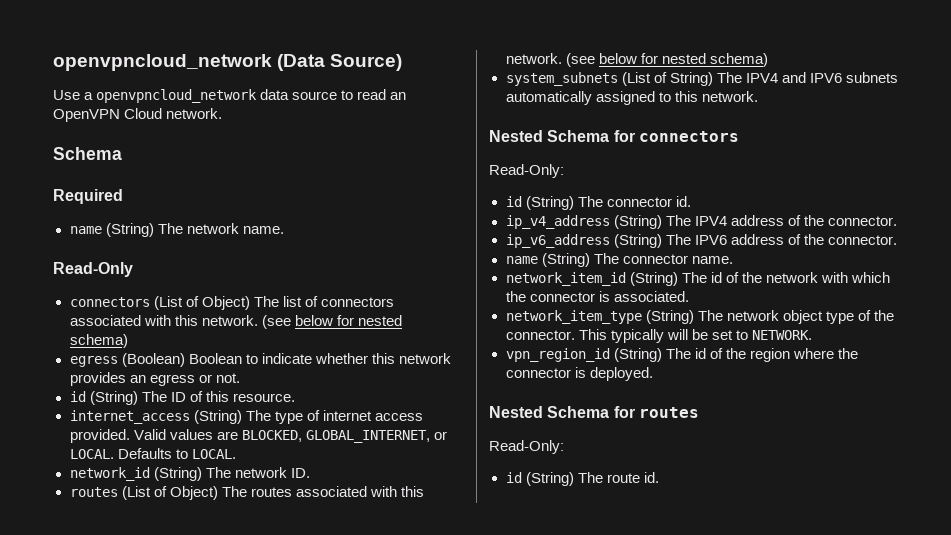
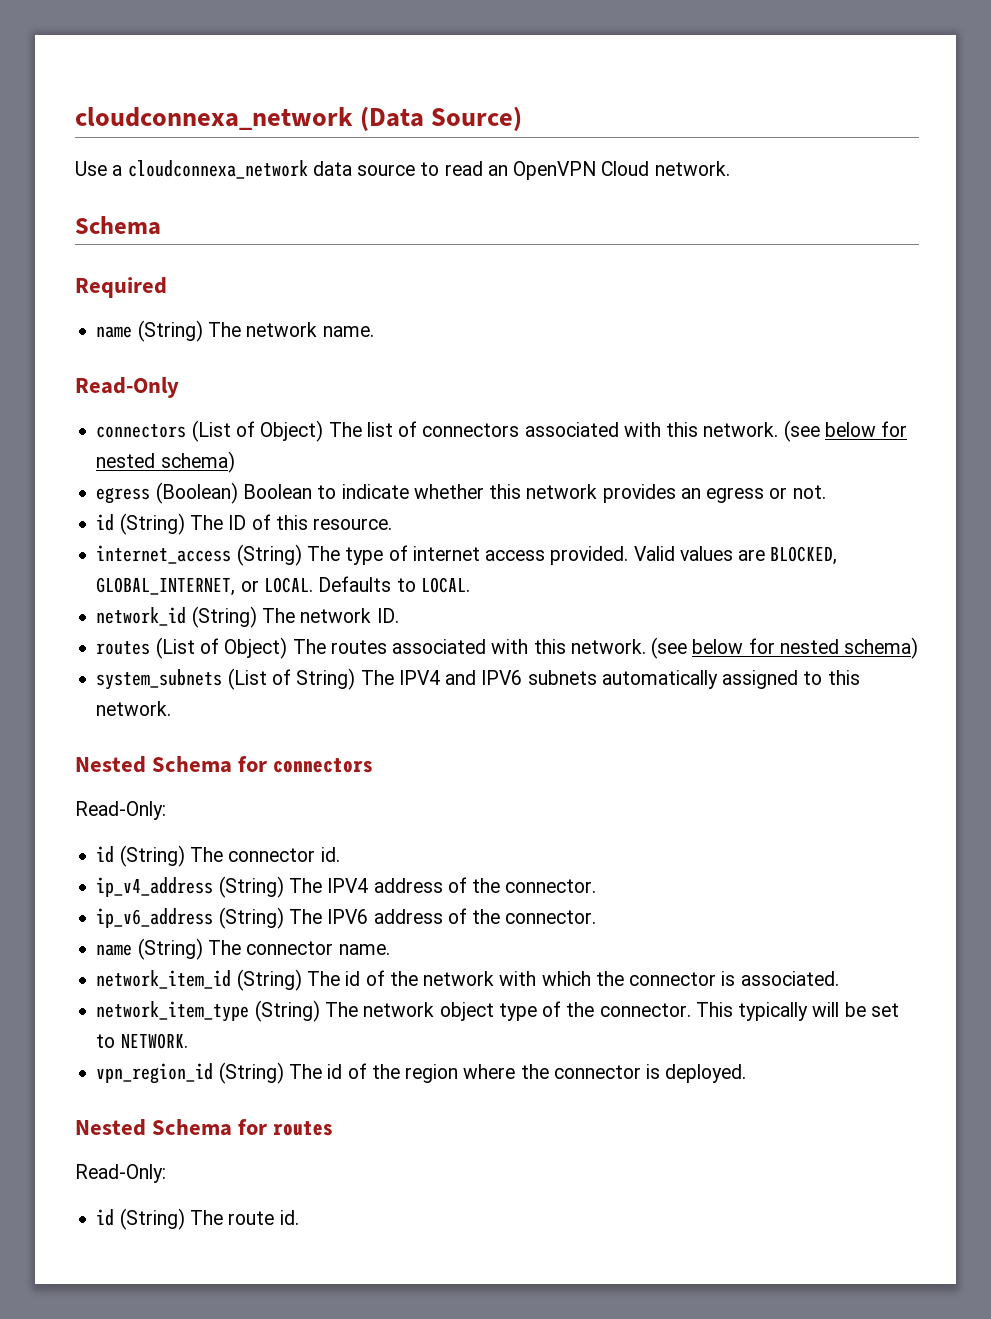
- openvpncloud_network (Data Source)
+ cloudconnexa_network (Data Source)
- Use a openvpncloud_network data source to read an OpenVPN Cloud network.
+ Use a cloudconnexa_network data source to read an OpenVPN Cloud network.

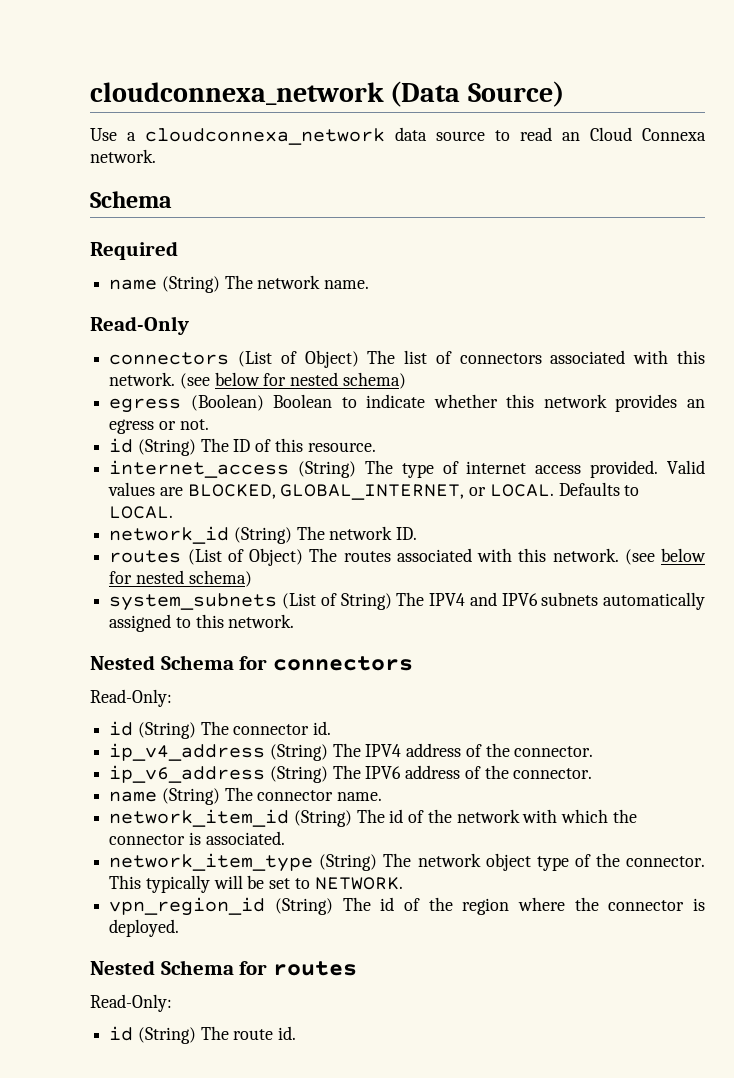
- Use a cloudconnexa_network data source to read an OpenVPN Cloud network.
+ Use a cloudconnexa_network data source to read an Cloud Connexa network.

